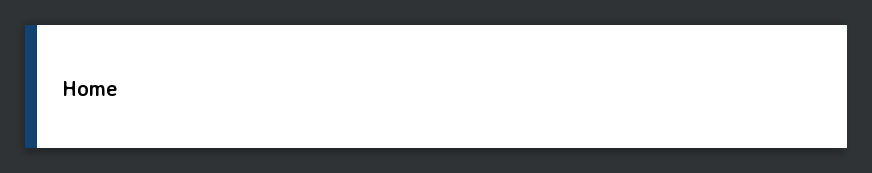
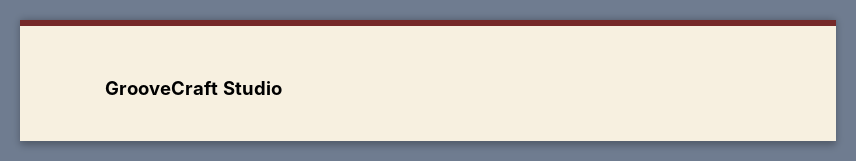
- Home
+ GrooveCraft Studio

